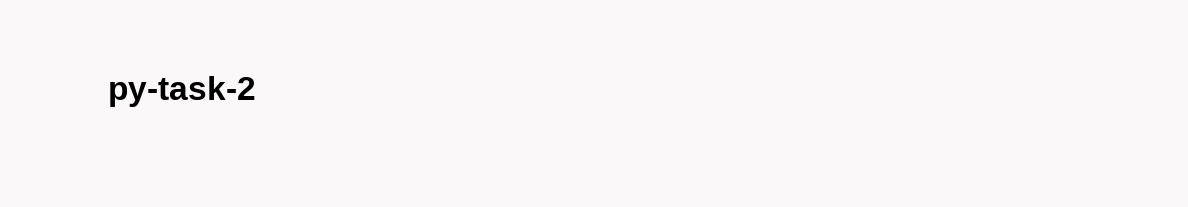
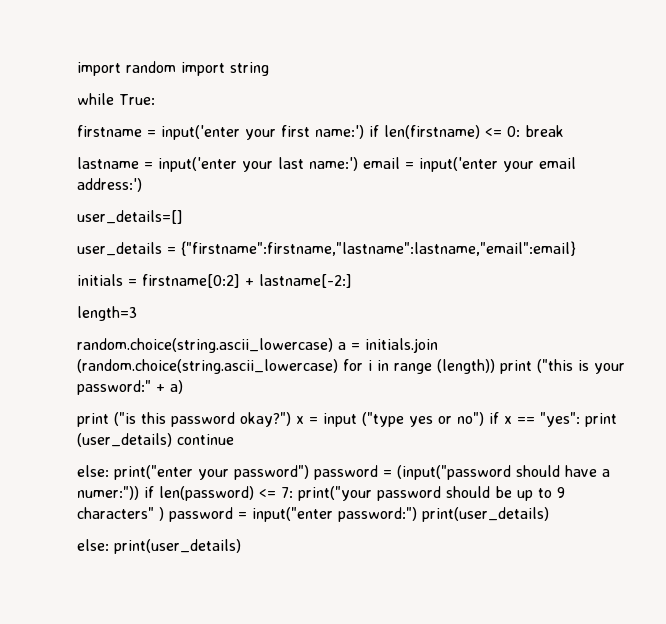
- py-task-2
+ import random import string
+ while True:
+ firstname = input('enter your first name:') if len(firstname) <= 0: break
+ lastname = input('enter your last name:') email = input('enter your email address:')
+ user_details=[]
+ user_details = {"firstname":firstname,"lastname":lastname,"email":email}
+ initials = firstname[0:2] + lastname[-2:]
+ length=3
+ random.choice(string.ascii_lowercase) a = initials.join (random.choice(string.ascii_lowercase) for i in range (length)) print ("this is your password:" + a)
+ print ("is this password okay?") x = input ("type yes or no") if x == "yes": print (user_details) continue
+ else: print("enter your password") password = (input("password should have a numer:")) if len(password) <= 7: print("your password should be up to 9 characters" ) password = input("enter password:") print(user_details)
+ else: print(user_details)

